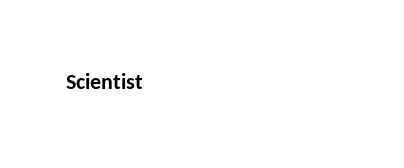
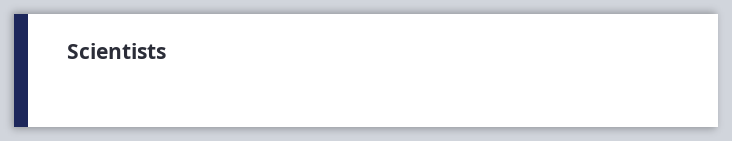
- Scientist
+ Scientists

